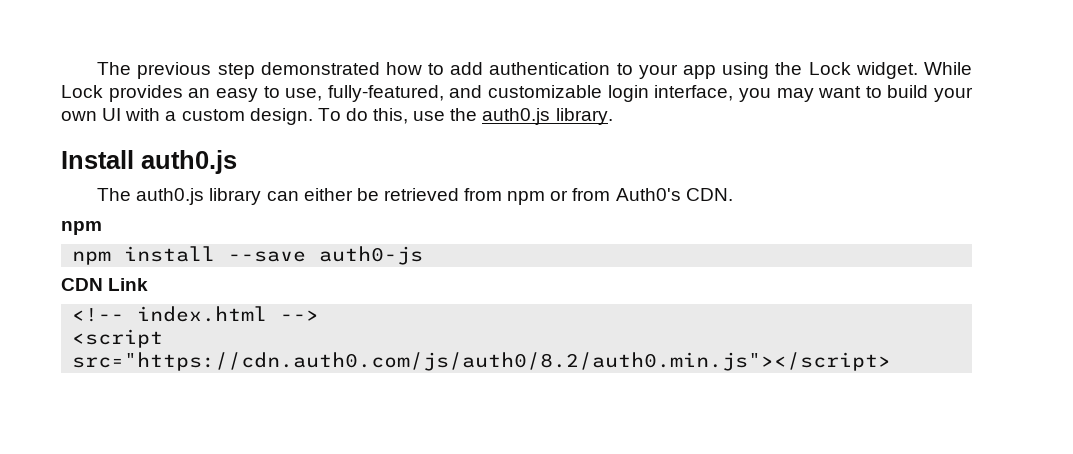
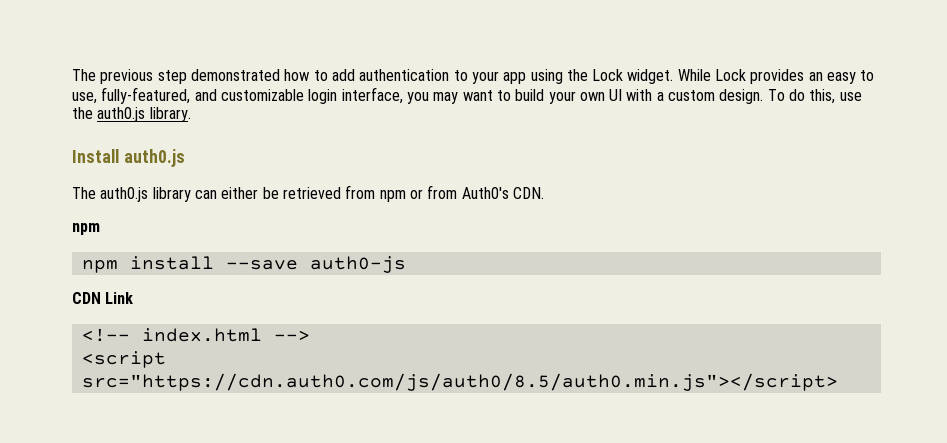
- <script src="https://cdn.auth0.com/js/auth0/8.2/auth0.min.js"></script>
+ <script src="https://cdn.auth0.com/js/auth0/8.5/auth0.min.js"></script>

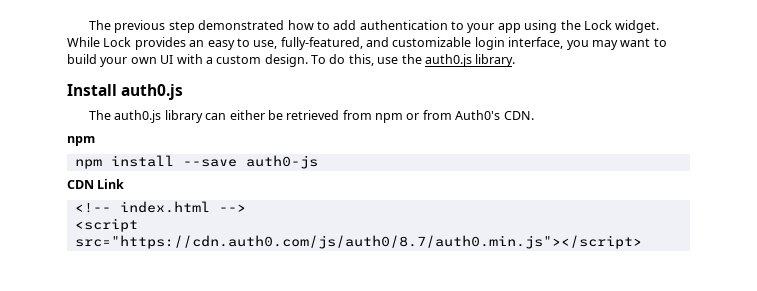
- <script src="https://cdn.auth0.com/js/auth0/8.5/auth0.min.js"></script>
+ <script src="https://cdn.auth0.com/js/auth0/8.7/auth0.min.js"></script>

